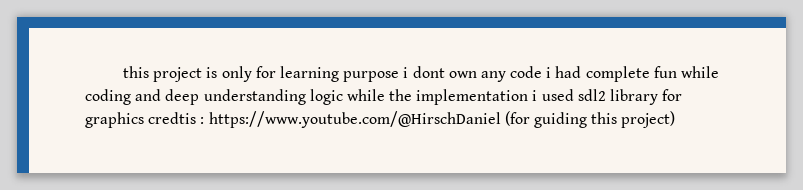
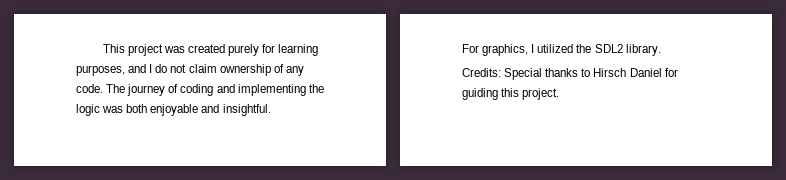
- this project is only for learning purpose i dont own any code i had complete fun while coding and deep understanding logic while the implementation i used sdl2 library for graphics credtis : https://www.youtube.com/@HirschDaniel (for guiding this project)
+ This project was created purely for learning purposes, and I do not claim ownership of any code. The journey of coding and implementing the logic was both enjoyable and insightful.
+ For graphics, I utilized the SDL2 library.
+ Credits: Special thanks to Hirsch Daniel for guiding this project.

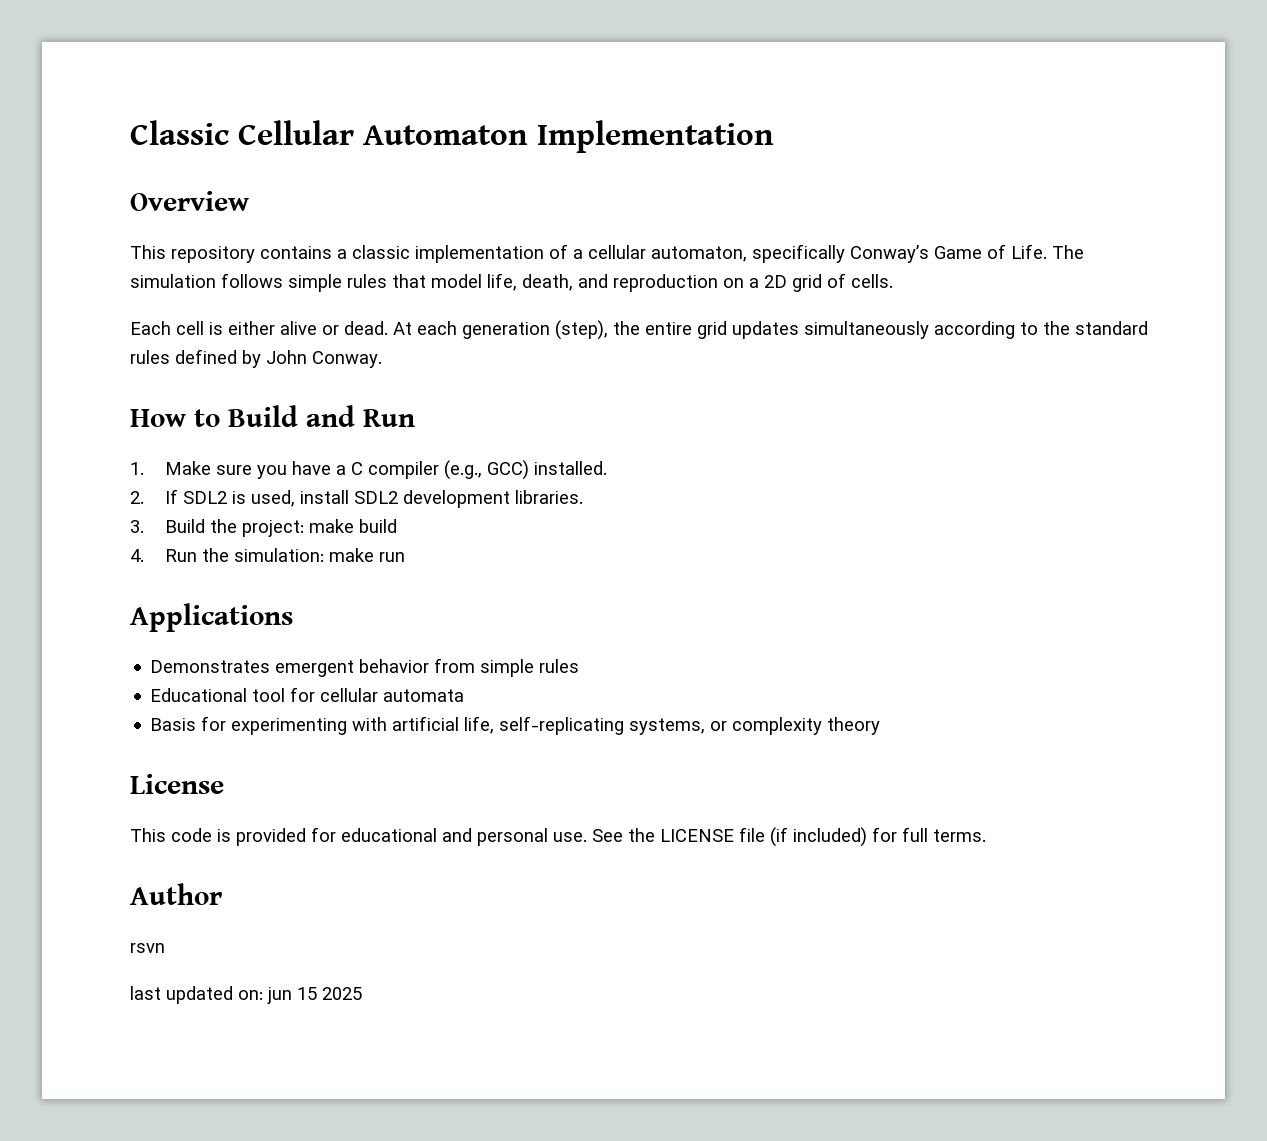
- This project was created purely for learning purposes, and I do not claim ownership of any code. The journey of coding and implementing the logic was both enjoyable and insightful.
- For graphics, I utilized the SDL2 library.
- Credits: Special thanks to Hirsch Daniel for guiding this project.
+ Classic Cellular Automaton Implementation
+ Overview
+ This repository contains a classic implementation of a cellular automaton, specifically Conway’s Game of Life. The simulation follows simple rules that model life, death, and reproduction on a 2D grid of cells.
+ Each cell is either alive or dead. At each generation (step), the entire grid updates simultaneously according to the standard rules defined by John Conway.
+ How to Build and Run
+ 1. Make sure you have a C compiler (e.g., GCC) installed.
+ 2. If SDL2 is used, install SDL2 development libraries.
+ 3. Build the project: make build
+ 4. Run the simulation: make run
+ Applications
+ Demonstrates emergent behavior from simple rules
+ Educational tool for cellular automata
+ Basis for experimenting with artificial life, self-replicating systems, or complexity theory
+ License
+ This code is provided for educational and personal use. See the LICENSE file (if included) for full terms.
+ Author
+ rsvn
+ last updated on: jun 15 2025

